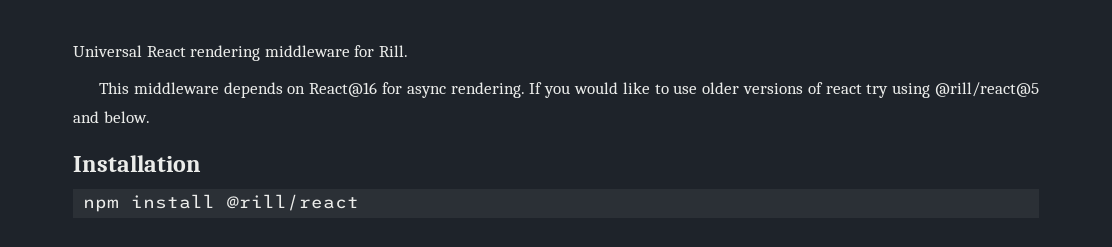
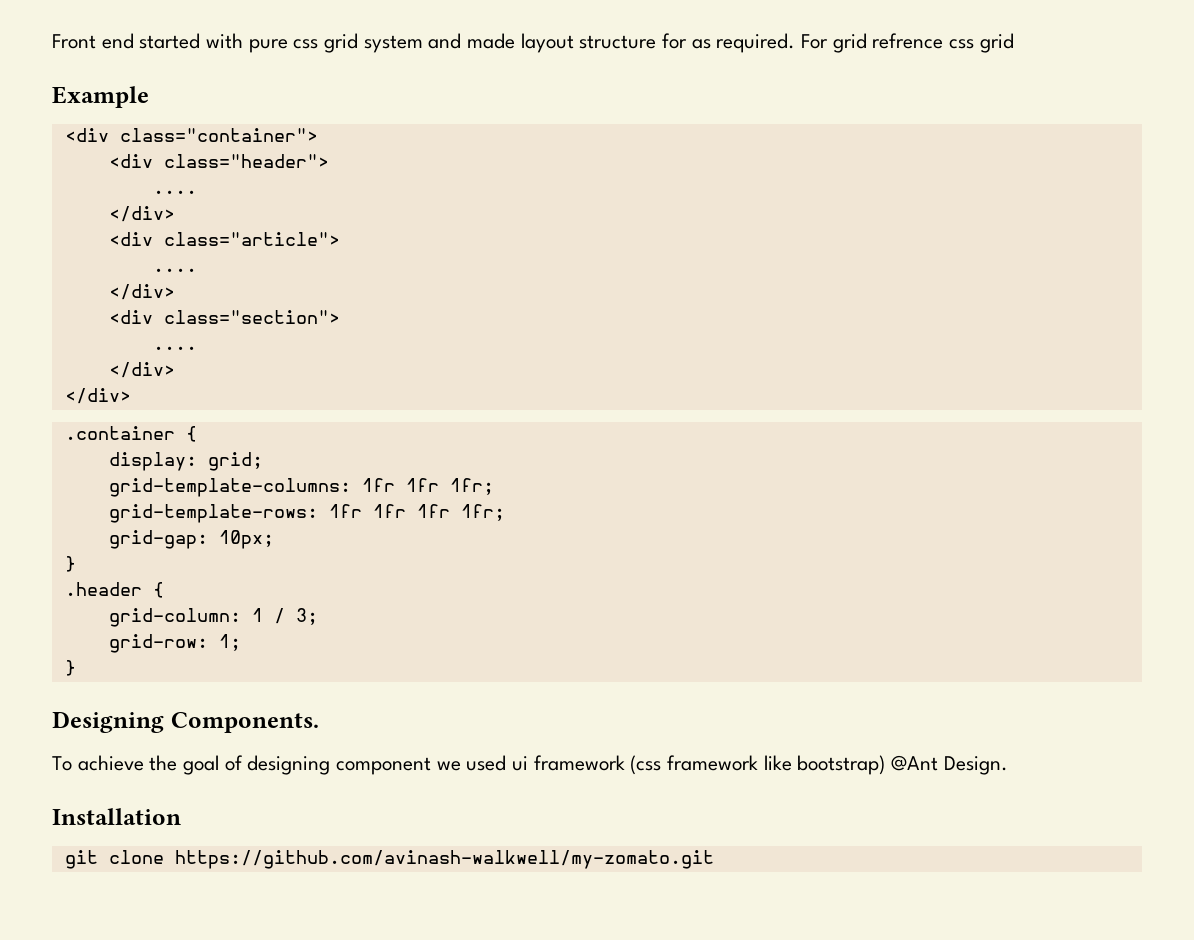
- Universal React rendering middleware for Rill.
- This middleware depends on React@16 for async rendering. If you would like to use older versions of react try using @rill/react@5 and below.
+ Front end started with pure css grid system and made layout structure for as required. For grid refrence css grid
+ Example
+ <div class="container">
+ <div class="header">
+ ....
+ </div>
+ <div class="article">
+ ....
+ </div>
+ <div class="section">
+ ....
+ </div>
+ </div>
+ .container {
+ display: grid;
+ grid-template-columns: 1fr 1fr 1fr;
+ grid-template-rows: 1fr 1fr 1fr 1fr;
+ grid-gap: 10px;
+ }
+ .header {
+ grid-column: 1 / 3;
+ grid-row: 1;
+ }
+ Designing Components.
+ To achieve the goal of designing component we used ui framework (css framework like bootstrap) @Ant Design.
  Installation
- npm install @rill/react
+ git clone https://github.com/avinash-walkwell/my-zomato.git

